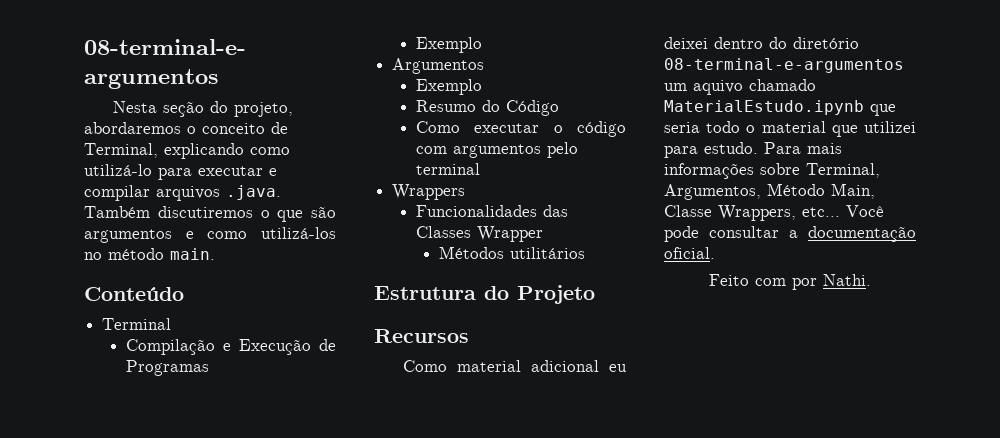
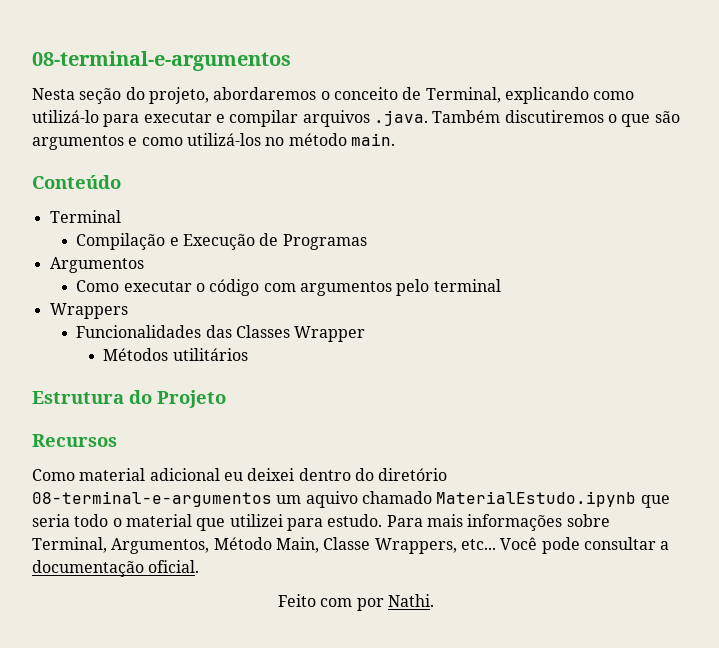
  Compilação e Execução de Programas
- Exemplo
  Argumentos
- Exemplo
- Resumo do Código

